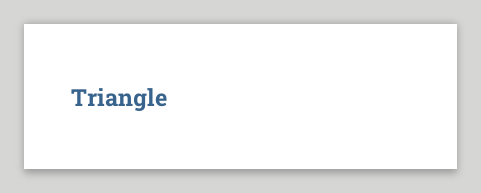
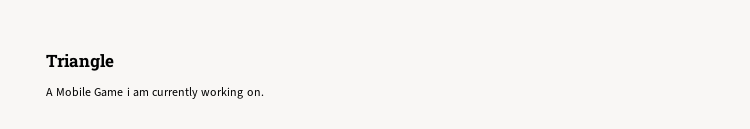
+ A Mobile Game i am currently working on.

